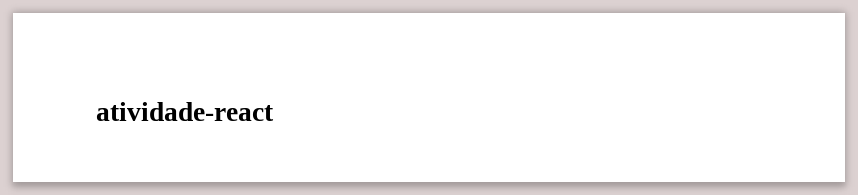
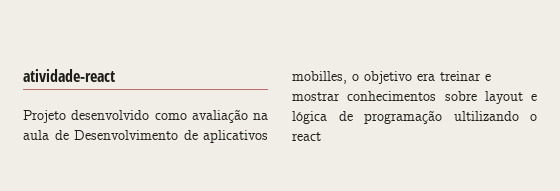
+ Projeto desenvolvido como avaliação na aula de Desenvolvimento de aplicativos mobilles, o objetivo era treinar e mostrar conhecimentos sobre layout e lógica de programação ultilizando o react

